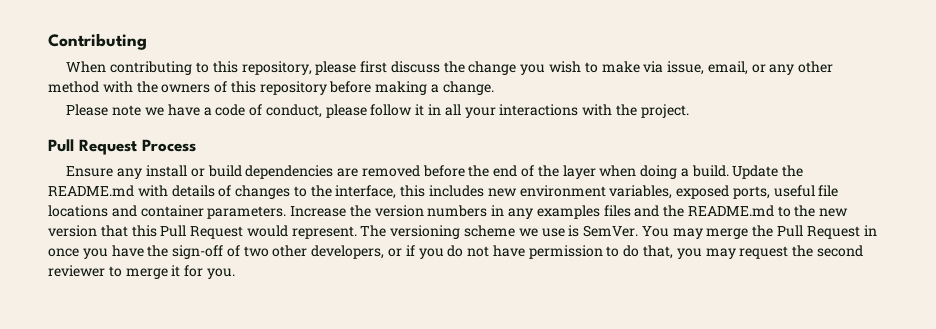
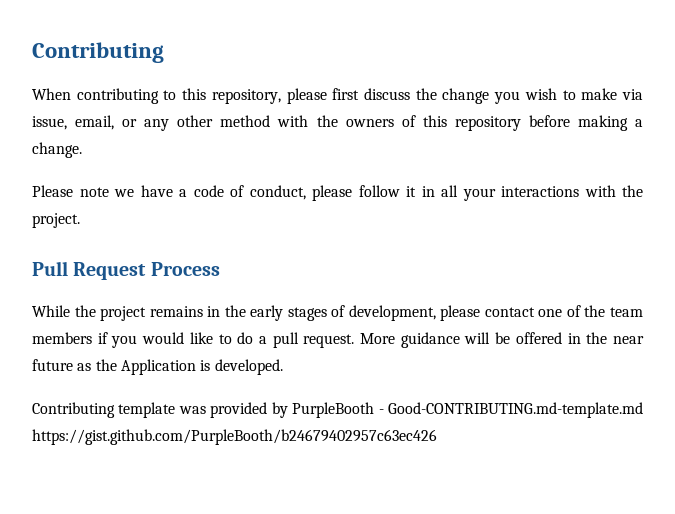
- Ensure any install or build dependencies are removed before the end of the layer when doing a build. Update the README.md with details of changes to the interface, this includes new environment variables, exposed ports, useful file locations and container parameters. Increase the version numbers in any examples files and the README.md to the new version that this Pull Request would represent. The versioning scheme we use is SemVer. You may merge the Pull Request in once you have the sign-off of two other developers, or if you do not have permission to do that, you may request the second reviewer to merge it for you.
+ While the project remains in the early stages of development, please contact one of the team members if you would like to do a pull request. More guidance will be offered in the near future as the Application is developed.
+ Contributing template was provided by PurpleBooth - Good-CONTRIBUTING.md-template.md https://gist.github.com/PurpleBooth/b24679402957c63ec426

